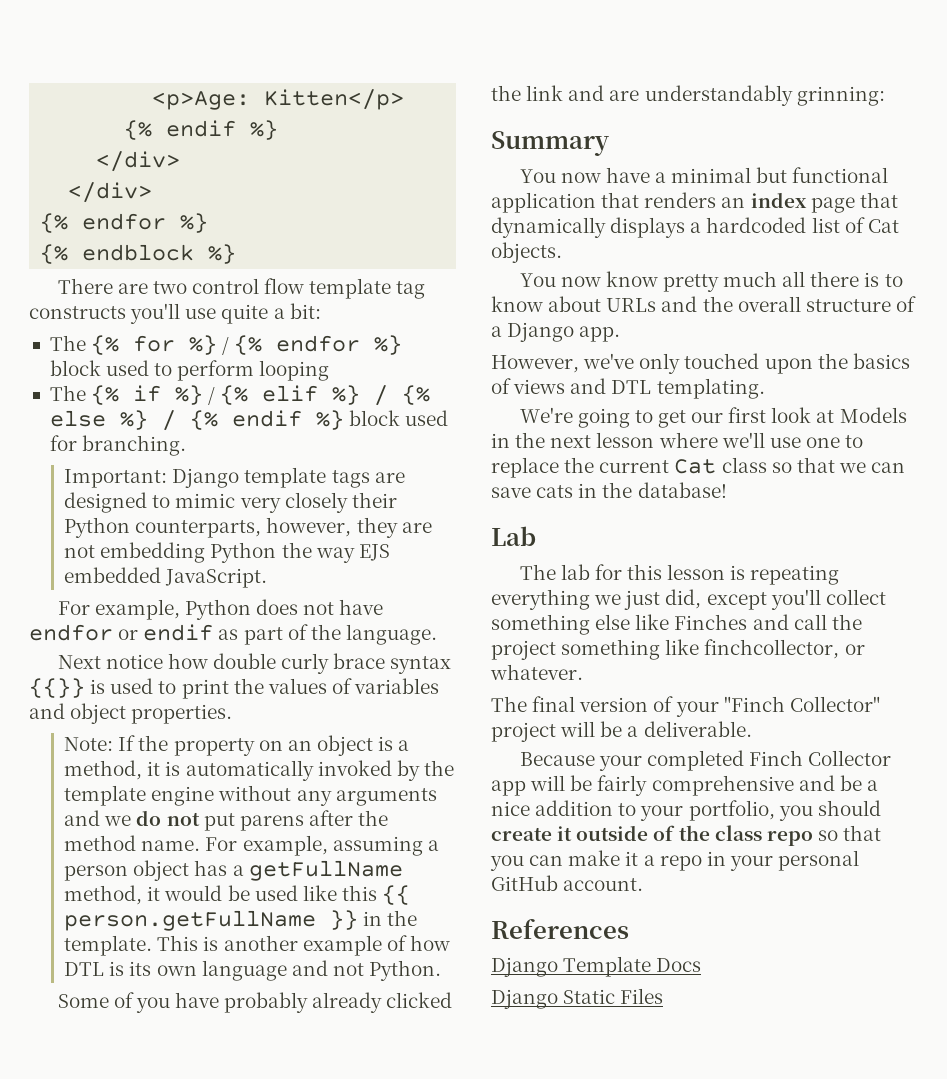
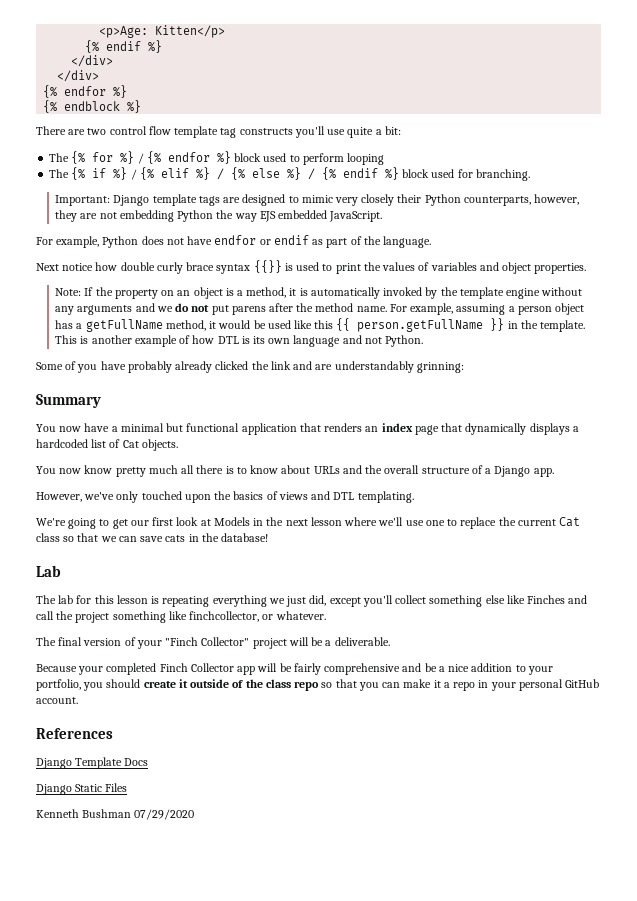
+ Kenneth Bushman 07/29/2020

